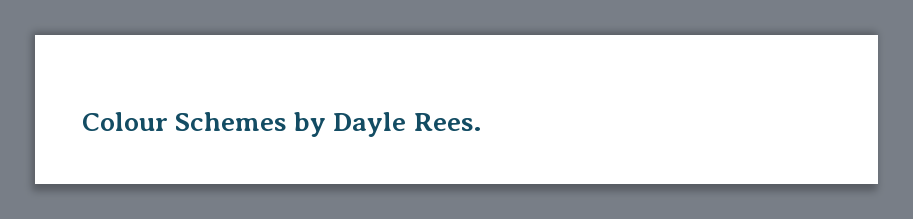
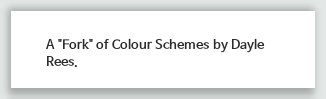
- Colour Schemes by Dayle Rees.
+ A "Fork" of Colour Schemes by Dayle Rees.

